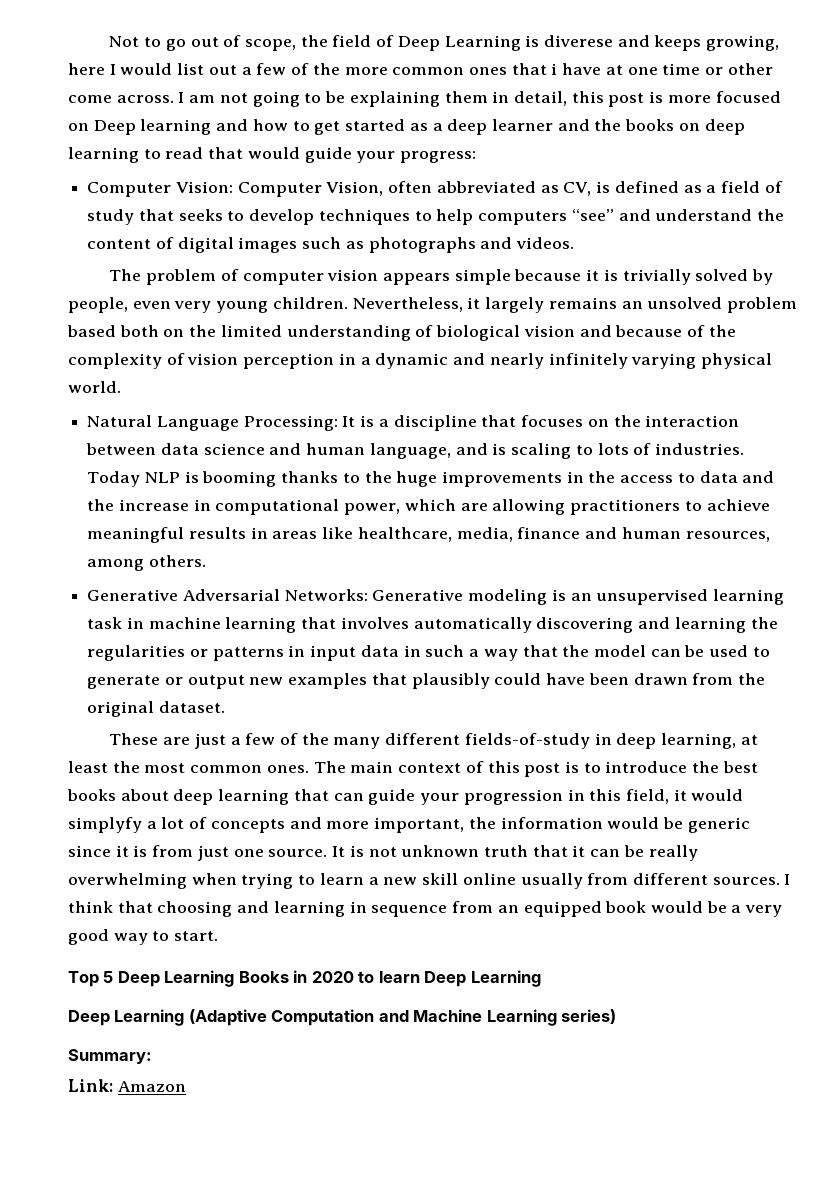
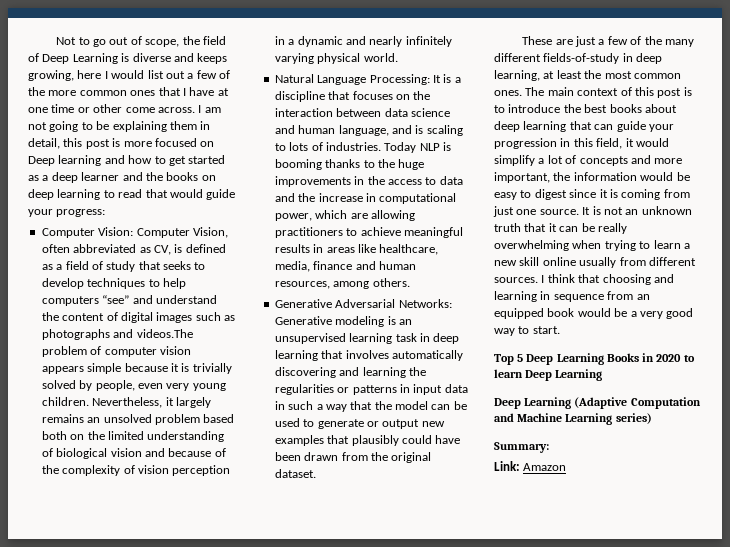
- Not to go out of scope, the field of Deep Learning is diverese and keeps growing, here I would list out a few of the more common ones that i have at one time or other come across.
+ Not to go out of scope, the field of Deep Learning is diverse and keeps growing, here I would list out a few of the more common ones that I have at one time or other come across.
- Computer Vision: Computer Vision, often abbreviated as CV, is defined as a field of study that seeks to develop techniques to help computers “see” and understand the content of digital images such as photographs and videos.
- The problem of computer vision appears simple because it is trivially solved by people, even very young children.
+ Computer Vision: Computer Vision, often abbreviated as CV, is defined as a field of study that seeks to develop techniques to help computers “see” and understand the content of digital images such as photographs and videos.The problem of computer vision appears simple because it is trivially solved by people, even very young children.
- Generative Adversarial Networks: Generative modeling is an unsupervised learning task in machine learning that involves automatically discovering and learning the regularities or patterns in input data in such a way that the model can be used to generate or output new examples that plausibly could have been drawn from the original dataset.
+ Generative Adversarial Networks: Generative modeling is an unsupervised learning task in deep learning that involves automatically discovering and learning the regularities or patterns in input data in such a way that the model can be used to generate or output new examples that plausibly could have been drawn from the original dataset.
- The main context of this post is to introduce the best books about deep learning that can guide your progression in this field, it would simplyfy a lot of concepts and more important, the information would be generic since it is from just one source.
+ The main context of this post is to introduce the best books about deep learning that can guide your progression in this field, it would simplify a lot of concepts and more important, the information would be easy to digest since it is coming from just one source.
- It is not unknown truth that it can be really overwhelming when trying to learn a new skill online usually from different sources.
+ It is not an unknown truth that it can be really overwhelming when trying to learn a new skill online usually from different sources.

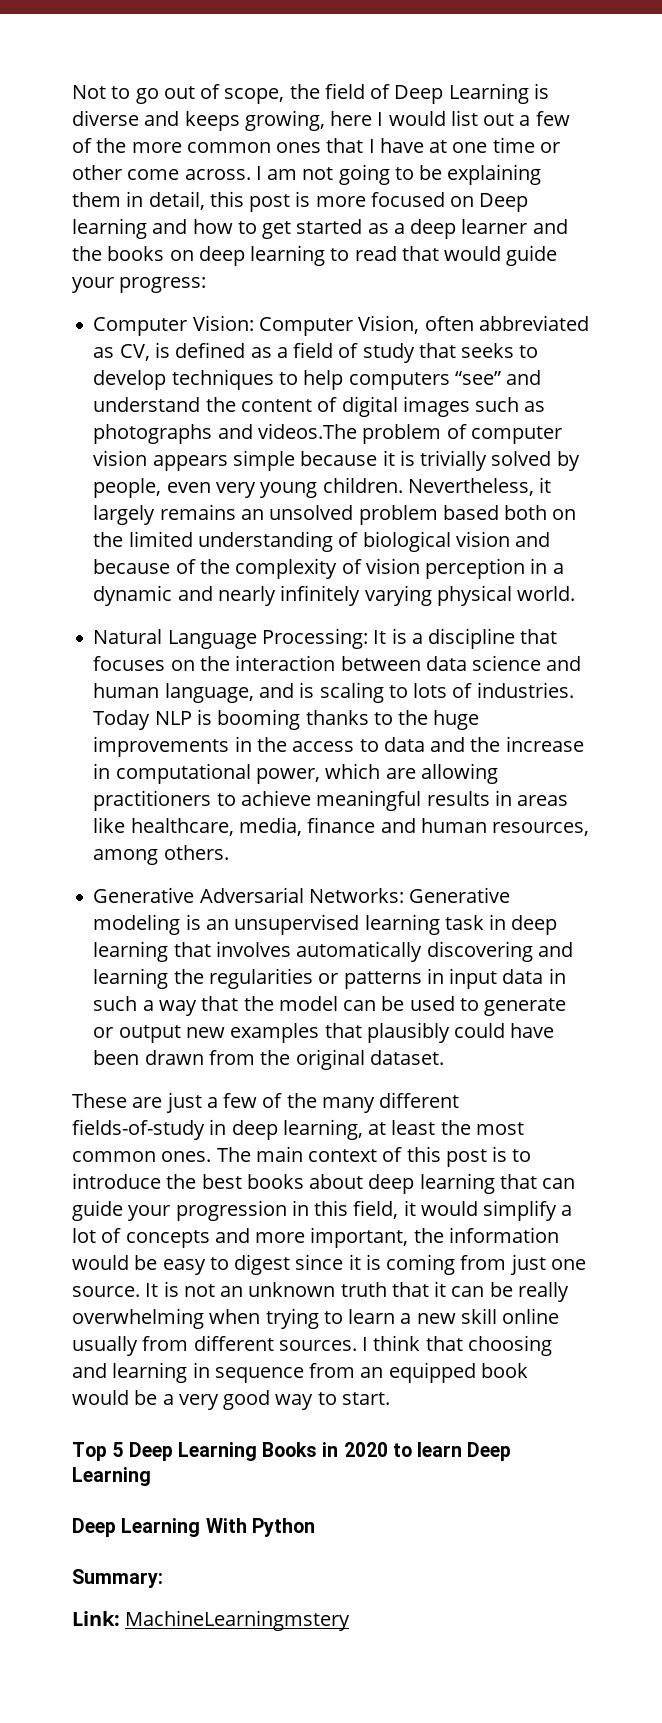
- Deep Learning (Adaptive Computation and Machine Learning series)
+ Deep Learning With Python
- Link: Amazon
+ Link: MachineLearningmstery

